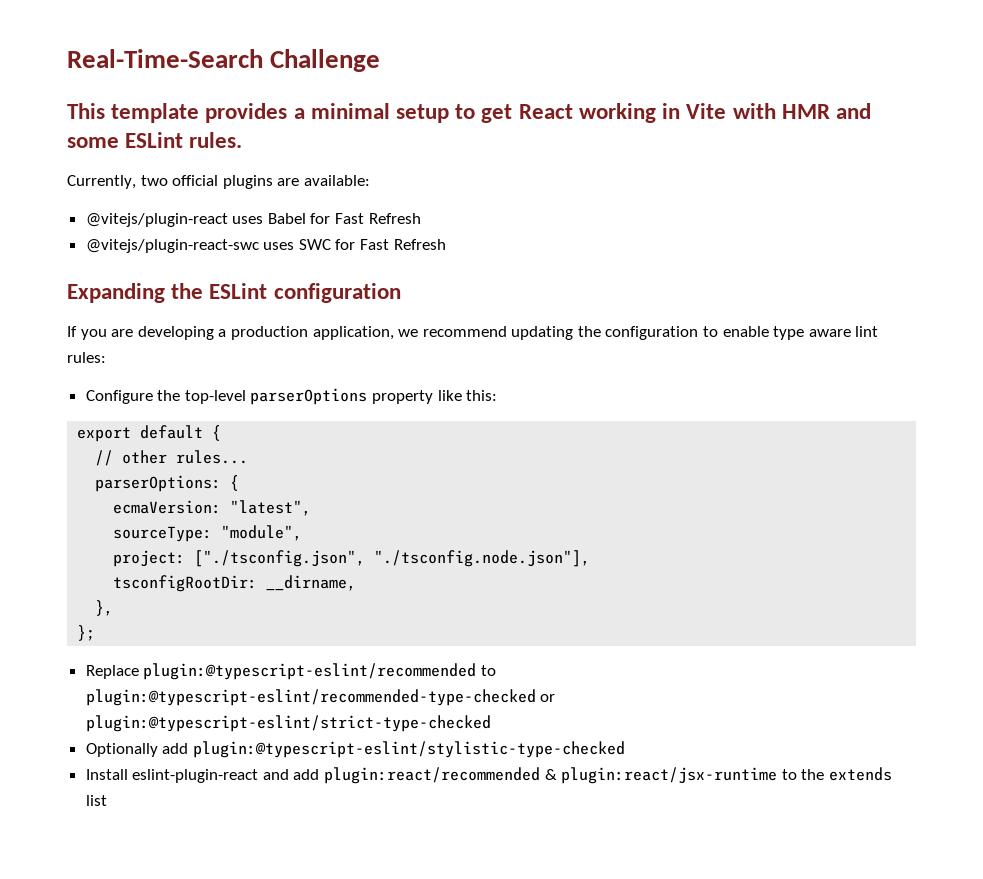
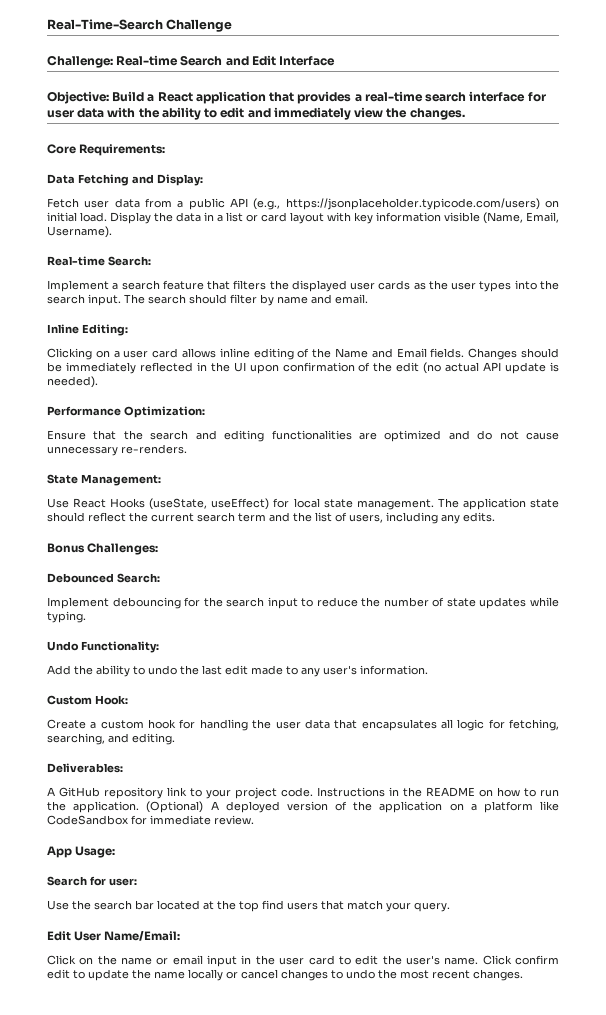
- This template provides a minimal setup to get React working in Vite with HMR and some ESLint rules.
- Currently, two official plugins are available:
- @vitejs/plugin-react uses Babel for Fast Refresh
- @vitejs/plugin-react-swc uses SWC for Fast Refresh
- Expanding the ESLint configuration
- If you are developing a production application, we recommend updating the configuration to enable type aware lint rules:
- Configure the top-level parserOptions property like this:
- export default {
- // other rules...
- parserOptions: {
- ecmaVersion: "latest",
- sourceType: "module",
- project: ["./tsconfig.json", "./tsconfig.node.json"],
- tsconfigRootDir: __dirname,
- },
- };
- Replace plugin:@typescript-eslint/recommended to plugin:@typescript-eslint/recommended-type-checked or plugin:@typescript-eslint/strict-type-checked
- Optionally add plugin:@typescript-eslint/stylistic-type-checked
- Install eslint-plugin-react and add plugin:react/recommended & plugin:react/jsx-runtime to the extends list
+ Challenge: Real-time Search and Edit Interface
+ Objective: Build a React application that provides a real-time search interface for user data with the ability to edit and immediately view the changes.
+ Core Requirements:
+ Data Fetching and Display:
+ Fetch user data from a public API (e.g., https://jsonplaceholder.typicode.com/users) on initial load. Display the data in a list or card layout with key information visible (Name, Email, Username).
+ Real-time Search:
+ Implement a search feature that filters the displayed user cards as the user types into the search input. The search should filter by name and email.
+ Inline Editing:
+ Clicking on a user card allows inline editing of the Name and Email fields. Changes should be immediately reflected in the UI upon confirmation of the edit (no actual API update is needed).
+ Performance Optimization:
+ Ensure that the search and editing functionalities are optimized and do not cause unnecessary re-renders.
+ State Management:
+ Use React Hooks (useState, useEffect) for local state management. The application state should reflect the current search term and the list of users, including any edits.
+ Bonus Challenges:
+ Debounced Search:
+ Implement debouncing for the search input to reduce the number of state updates while typing.
+ Undo Functionality:
+ Add the ability to undo the last edit made to any user's information.
+ Custom Hook:
+ Create a custom hook for handling the user data that encapsulates all logic for fetching, searching, and editing.
+ Deliverables:
+ A GitHub repository link to your project code. Instructions in the README on how to run the application. (Optional) A deployed version of the application on a platform like CodeSandbox for immediate review.
+ App Usage:
+ Search for user:
+ Use the search bar located at the top find users that match your query.
+ Edit User Name/Email:
+ Click on the name or email input in the user card to edit the user's name. Click confirm edit to update the name locally or cancel changes to undo the most recent changes.

